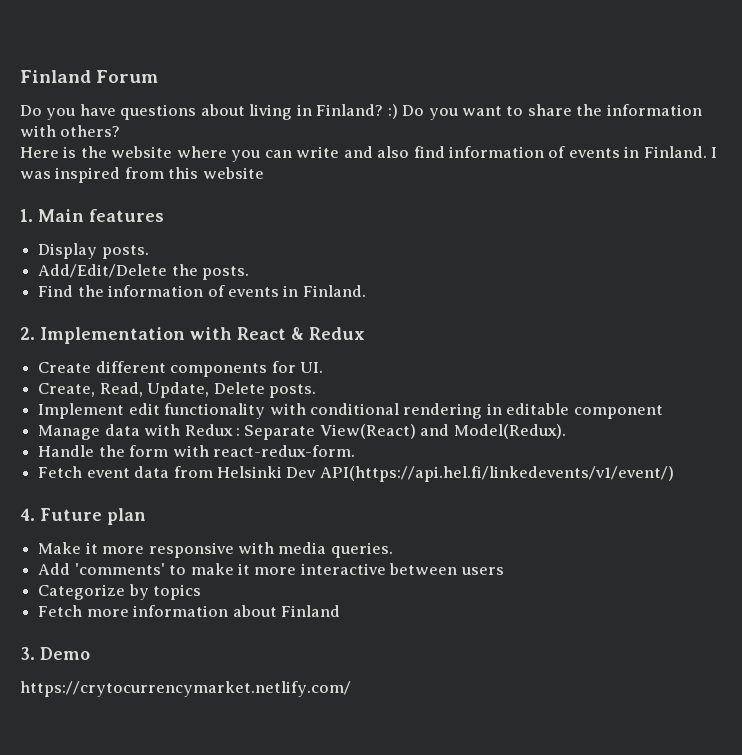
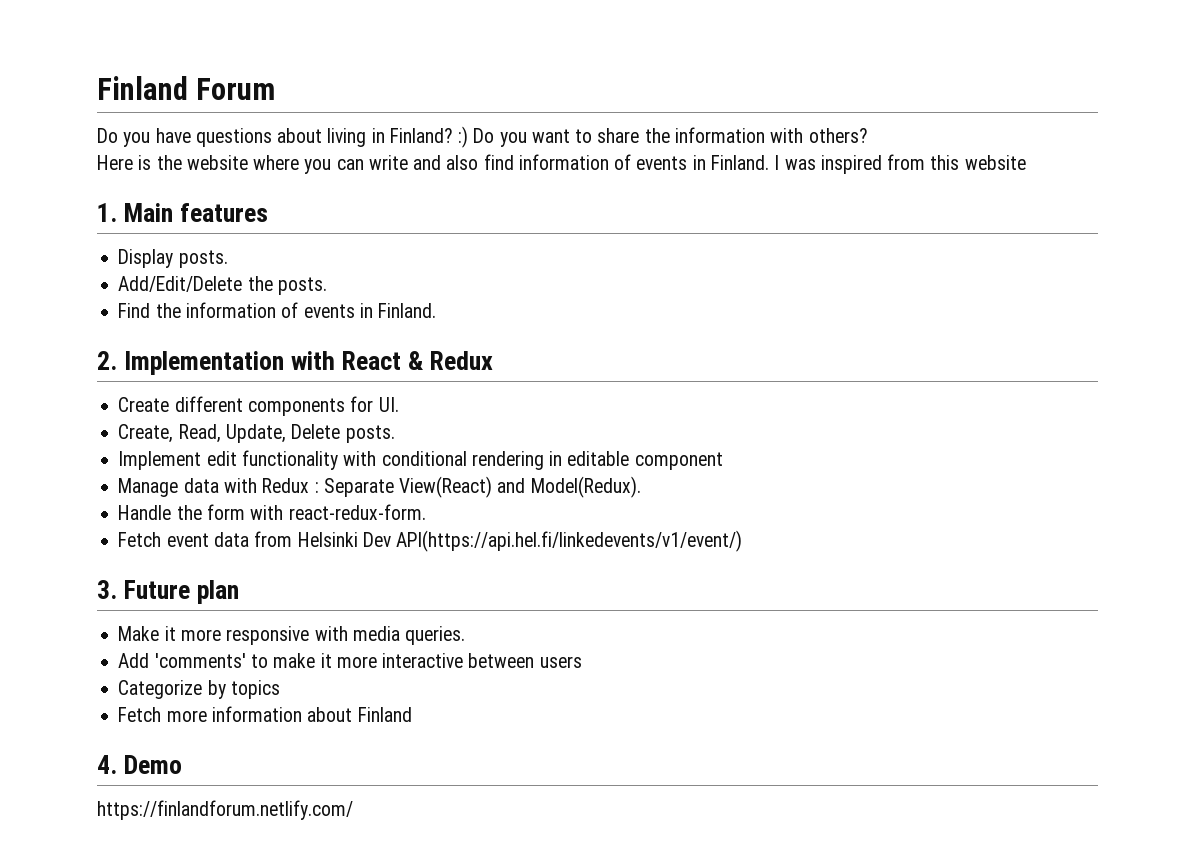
- 4. Future plan
+ 3. Future plan
- 3. Demo
+ 4. Demo
- https://crytocurrencymarket.netlify.com/
+ https://finlandforum.netlify.com/

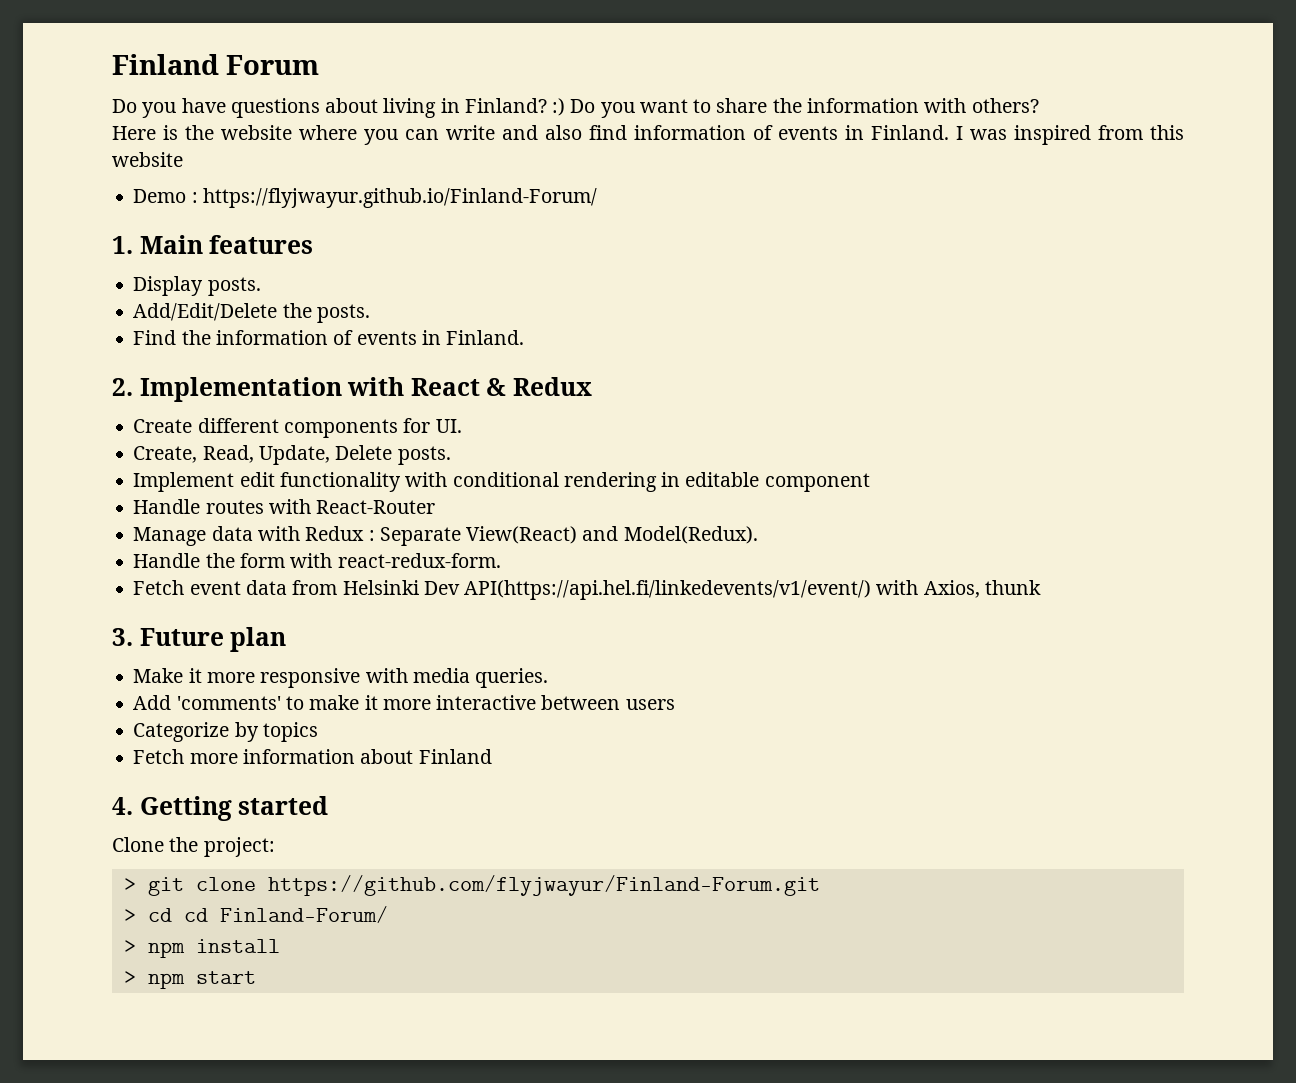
+ Demo : https://flyjwayur.github.io/Finland-Forum/
+ Handle routes with React-Router
- Fetch event data from Helsinki Dev API(https://api.hel.fi/linkedevents/v1/event/)
+ Fetch event data from Helsinki Dev API(https://api.hel.fi/linkedevents/v1/event/) with Axios, thunk
- 4. Demo
- https://finlandforum.netlify.com/
+ 4. Getting started
+ Clone the project:
+ > git clone https://github.com/flyjwayur/Finland-Forum.git
+ > cd cd Finland-Forum/
+ > npm install
+ > npm start

